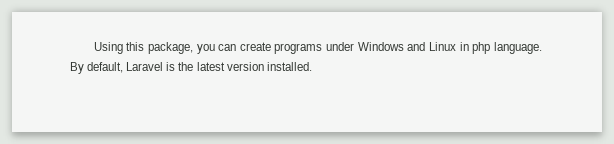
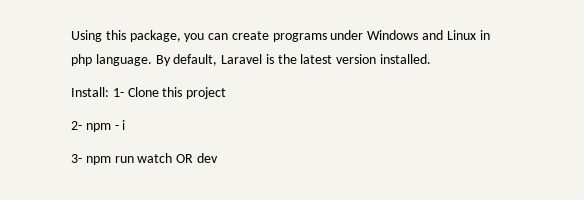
+ Install: 1- Clone this project
+ 2- npm - i
+ 3- npm run watch OR dev

